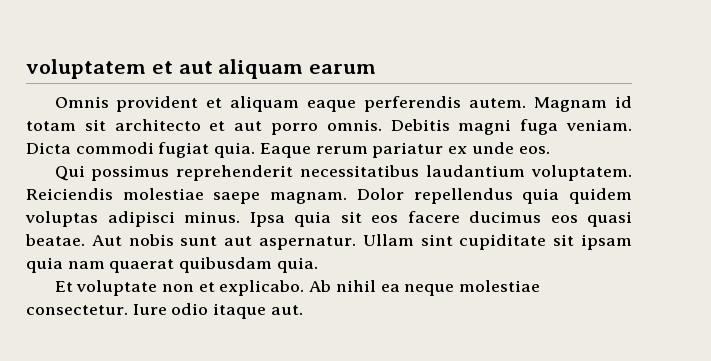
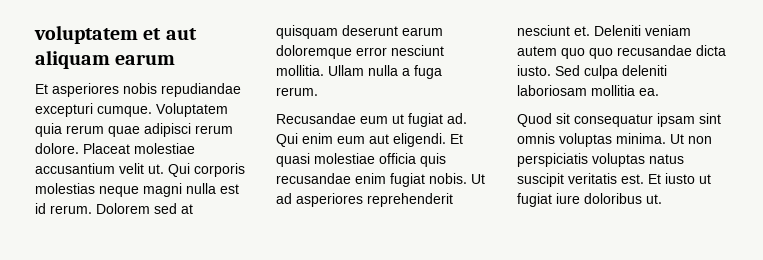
- Omnis provident et aliquam eaque perferendis autem. Magnam id totam sit architecto et aut porro omnis. Debitis magni fuga veniam. Dicta commodi fugiat quia. Eaque rerum pariatur ex unde eos.
- Qui possimus reprehenderit necessitatibus laudantium voluptatem. Reiciendis molestiae saepe magnam. Dolor repellendus quia quidem voluptas adipisci minus. Ipsa quia sit eos facere ducimus eos quasi beatae. Aut nobis sunt aut aspernatur. Ullam sint cupiditate sit ipsam quia nam quaerat quibusdam quia.
- Et voluptate non et explicabo. Ab nihil ea neque molestiae consectetur. Iure odio itaque aut.
+ Et asperiores nobis repudiandae excepturi cumque. Voluptatem quia rerum quae adipisci rerum dolore. Placeat molestiae accusantium velit ut. Qui corporis molestias neque magni nulla est id rerum. Dolorem sed at quisquam deserunt earum doloremque error nesciunt mollitia. Ullam nulla a fuga rerum.
+ Recusandae eum ut fugiat ad. Qui enim eum aut eligendi. Et quasi molestiae officia quis recusandae enim fugiat nobis. Ut ad asperiores reprehenderit nesciunt et. Deleniti veniam autem quo quo recusandae dicta iusto. Sed culpa deleniti laboriosam mollitia ea.
+ Quod sit consequatur ipsam sint omnis voluptas minima. Ut non perspiciatis voluptas natus suscipit veritatis est. Et iusto ut fugiat iure doloribus ut.

